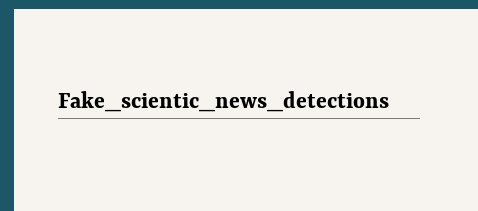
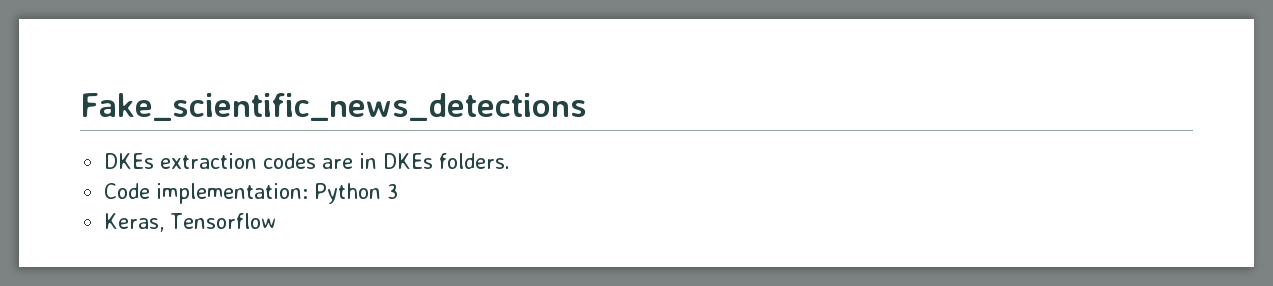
- Fake_scientic_news_detections
+ Fake_scientific_news_detections
+ DKEs extraction codes are in DKEs folders.
+ Code implementation: Python 3
+ Keras, Tensorflow

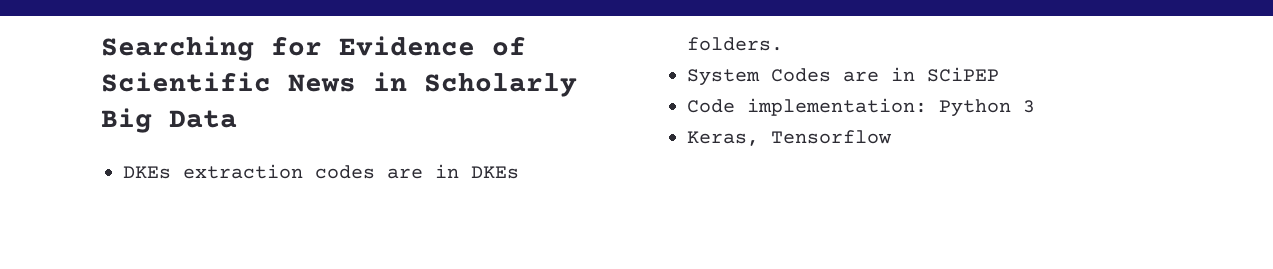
- Fake_scientific_news_detections
+ Searching for Evidence of Scientific News in Scholarly Big Data
+ System Codes are in SCiPEP

